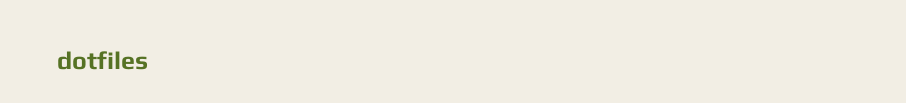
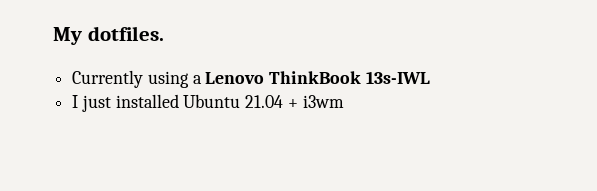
- dotfiles
+ My dotfiles.
+ Currently using a Lenovo ThinkBook 13s-IWL
+ I just installed Ubuntu 21.04 + i3wm

